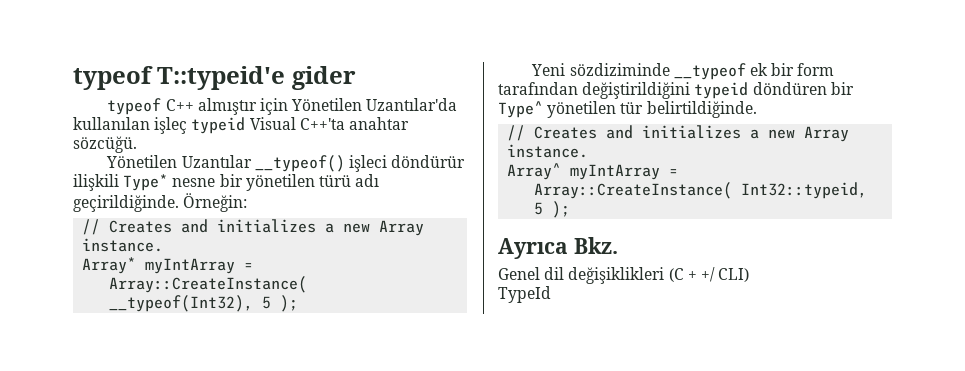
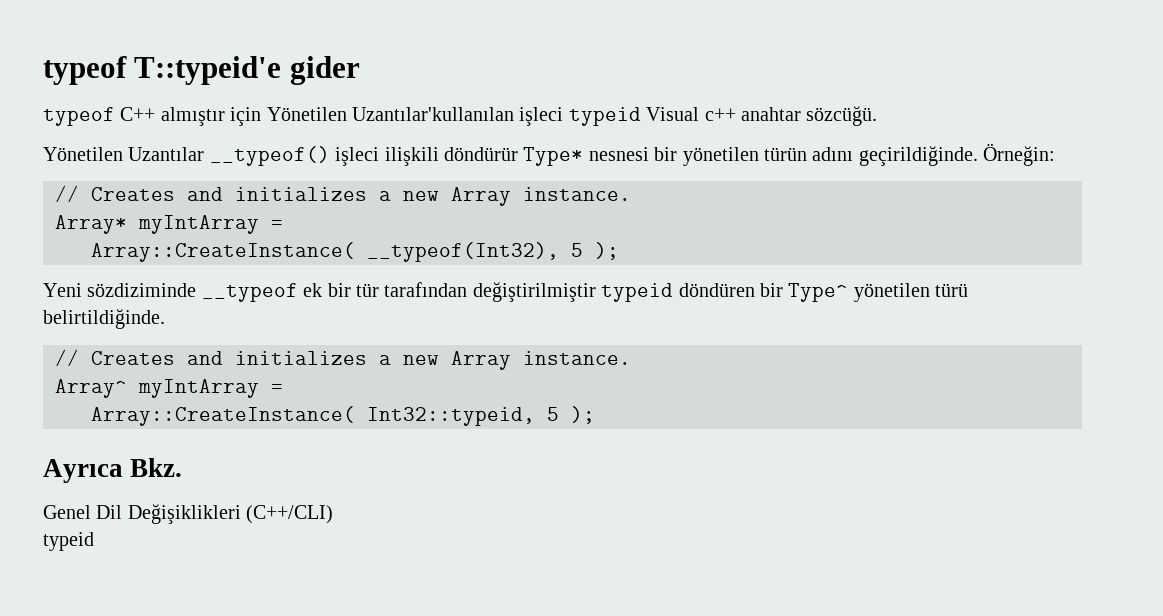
- typeof C++ almıştır için Yönetilen Uzantılar'da kullanılan işleç typeid Visual C++'ta anahtar sözcüğü.
+ typeof C++ almıştır için Yönetilen Uzantılar'kullanılan işleci typeid Visual c++ anahtar sözcüğü.
- Yönetilen Uzantılar __typeof() işleci döndürür ilişkili Type* nesne bir yönetilen türü adı geçirildiğinde.
+ Yönetilen Uzantılar __typeof() işleci ilişkili döndürür Type* nesnesi bir yönetilen türün adını geçirildiğinde.
- Yeni sözdiziminde __typeof ek bir form tarafından değiştirildiğini typeid döndüren bir Type^ yönetilen tür belirtildiğinde.
+ Yeni sözdiziminde __typeof ek bir tür tarafından değiştirilmiştir typeid döndüren bir Type^ yönetilen türü belirtildiğinde.
- Genel dil değişiklikleri (C + +/ CLI)
- TypeId
+ Genel Dil Değişiklikleri (C++/CLI)
+ typeid

